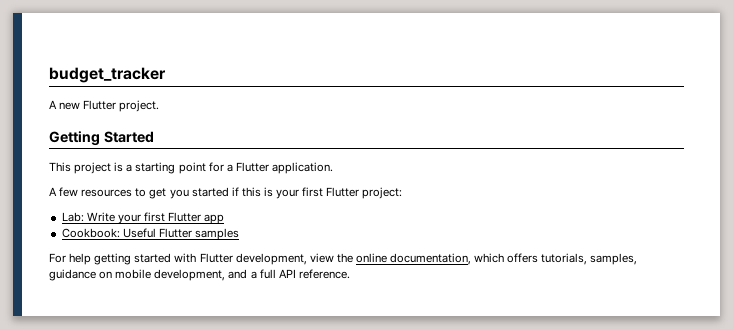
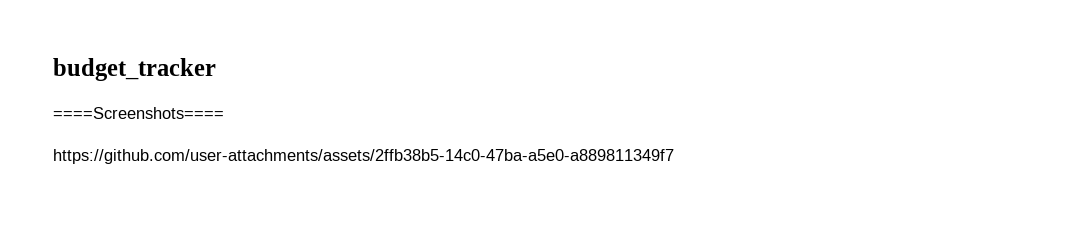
- A new Flutter project.
- Getting Started
- This project is a starting point for a Flutter application.
- A few resources to get you started if this is your first Flutter project:
- Lab: Write your first Flutter app
- Cookbook: Useful Flutter samples
- For help getting started with Flutter development, view the online documentation, which offers tutorials, samples, guidance on mobile development, and a full API reference.
+ ====Screenshots====
+ https://github.com/user-attachments/assets/2ffb38b5-14c0-47ba-a5e0-a889811349f7

